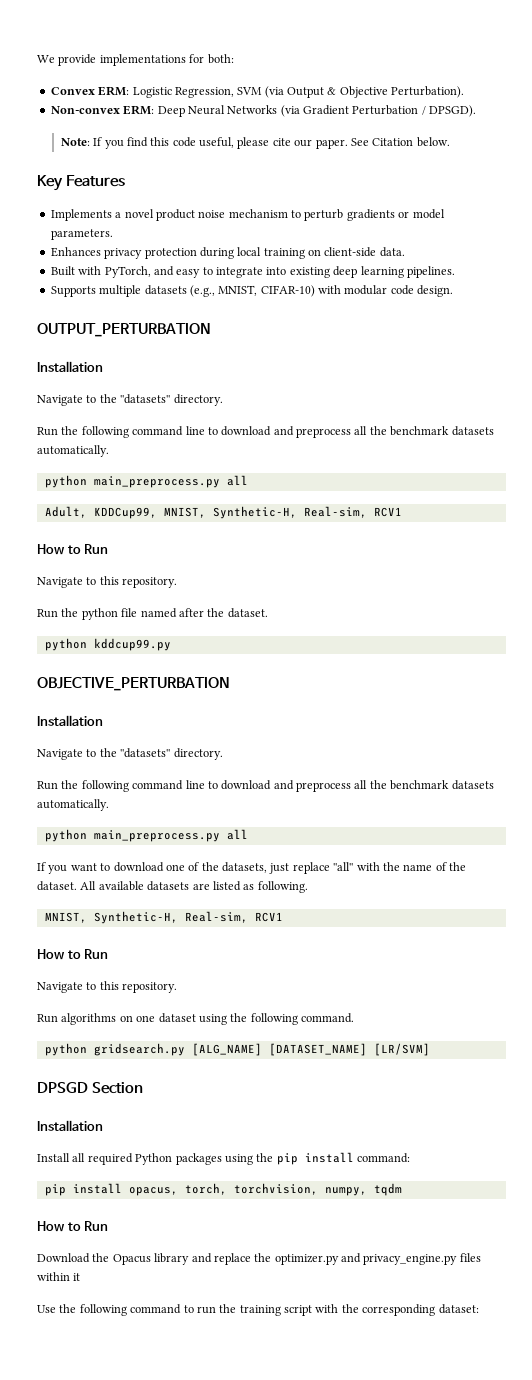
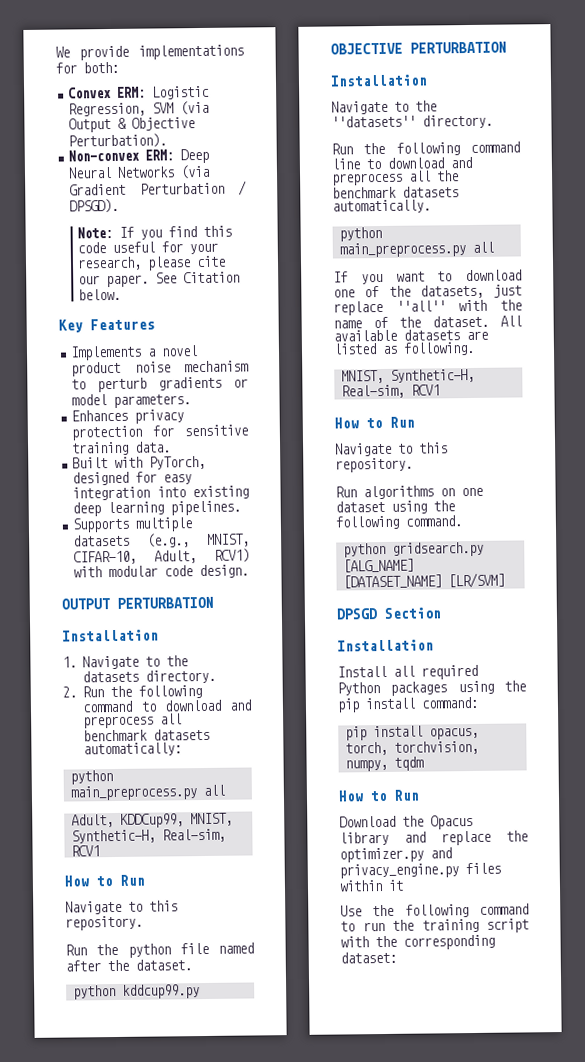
- Note: If you find this code useful, please cite our paper.
+ Note: If you find this code useful for your research, please cite our paper.
- Enhances privacy protection during local training on client-side data.
+ Enhances privacy protection for sensitive training data.
- Built with PyTorch, and easy to integrate into existing deep learning pipelines.
+ Built with PyTorch, designed for easy integration into existing deep learning pipelines.
- Supports multiple datasets (e.g., MNIST, CIFAR-10) with modular code design.
+ Supports multiple datasets (e.g., MNIST, CIFAR-10, Adult, RCV1) with modular code design.
- OUTPUT_PERTURBATION
+ OUTPUT PERTURBATION
  Installation
- Navigate to the ''datasets'' directory.
- Run the following command line to download and preprocess all the benchmark datasets automatically.
+ 1. Navigate to the datasets directory.
+ 2. Run the following command to download and preprocess all benchmark datasets automatically:
- OBJECTIVE_PERTURBATION
+ OBJECTIVE PERTURBATION

